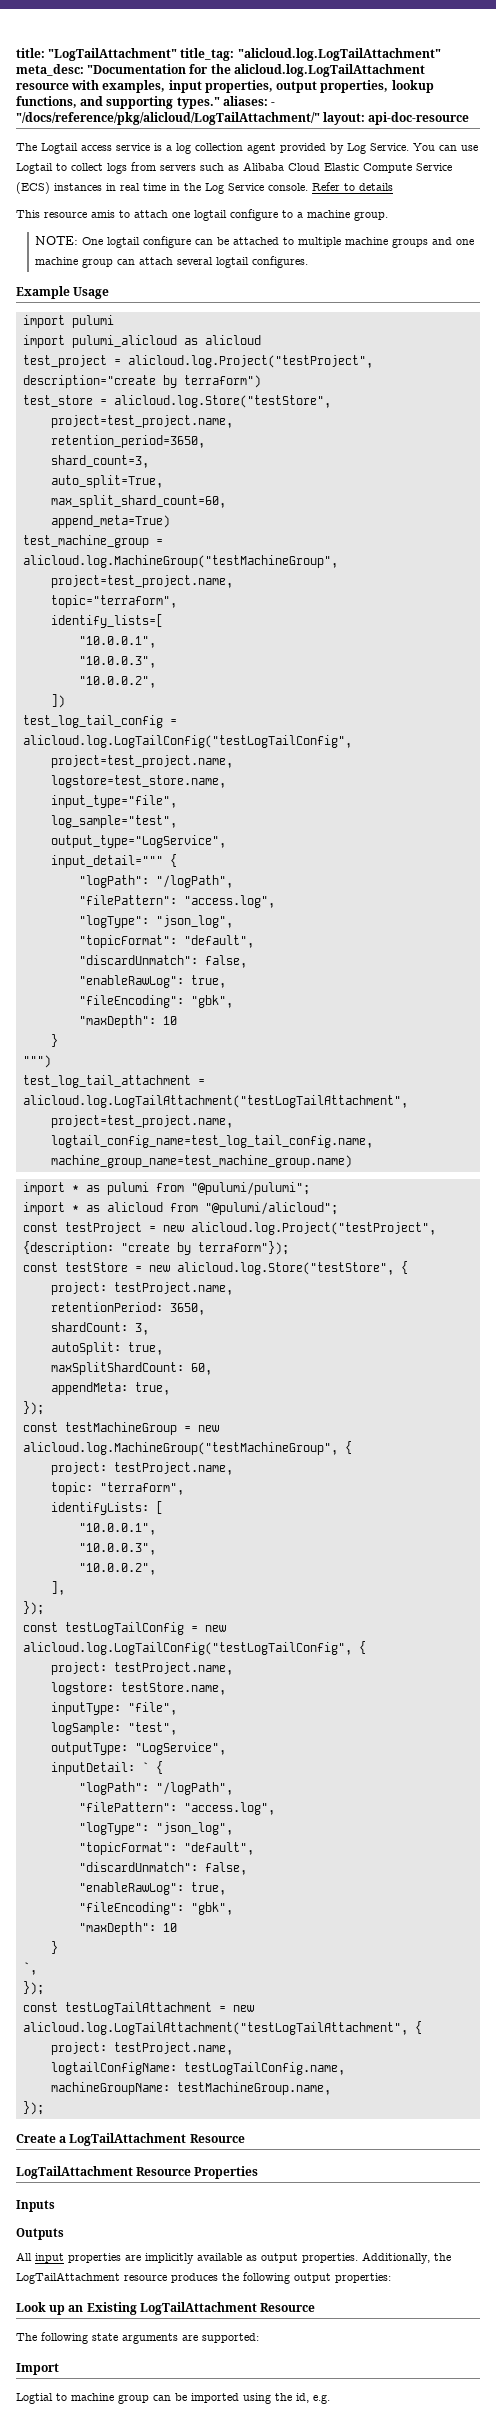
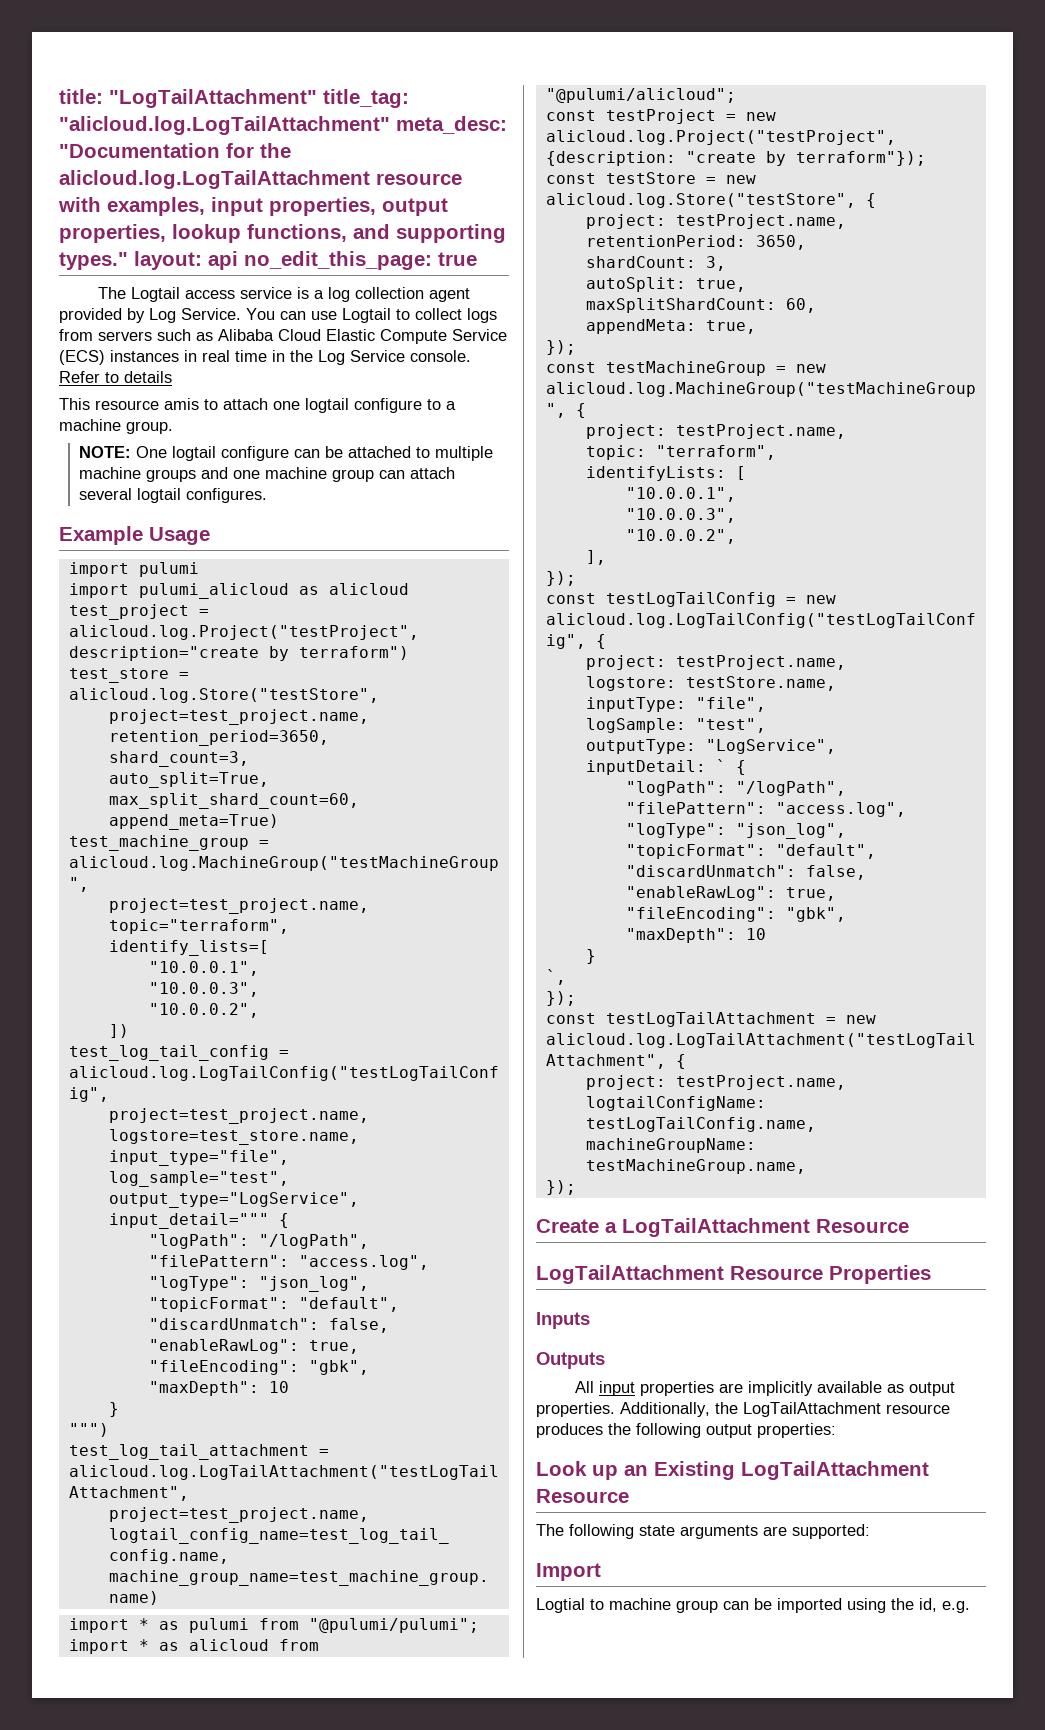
- title: "LogTailAttachment" title_tag: "alicloud.log.LogTailAttachment" meta_desc: "Documentation for the alicloud.log.LogTailAttachment resource with examples, input properties, output properties, lookup functions, and supporting types." aliases: - "/docs/reference/pkg/alicloud/LogTailAttachment/" layout: api-doc-resource
+ title: "LogTailAttachment" title_tag: "alicloud.log.LogTailAttachment" meta_desc: "Documentation for the alicloud.log.LogTailAttachment resource with examples, input properties, output properties, lookup functions, and supporting types." layout: api no_edit_this_page: true

